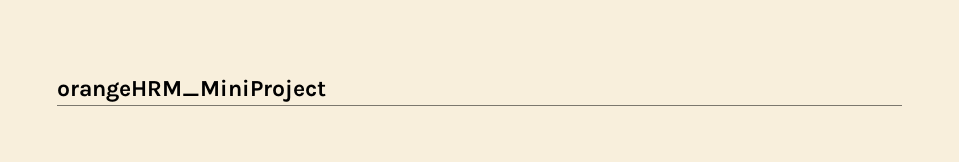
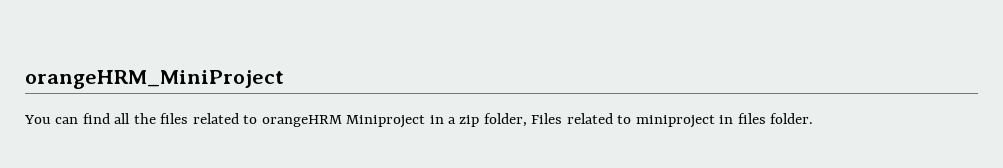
+ You can find all the files related to orangeHRM Miniproject in a zip folder, Files related to miniproject in files folder.

